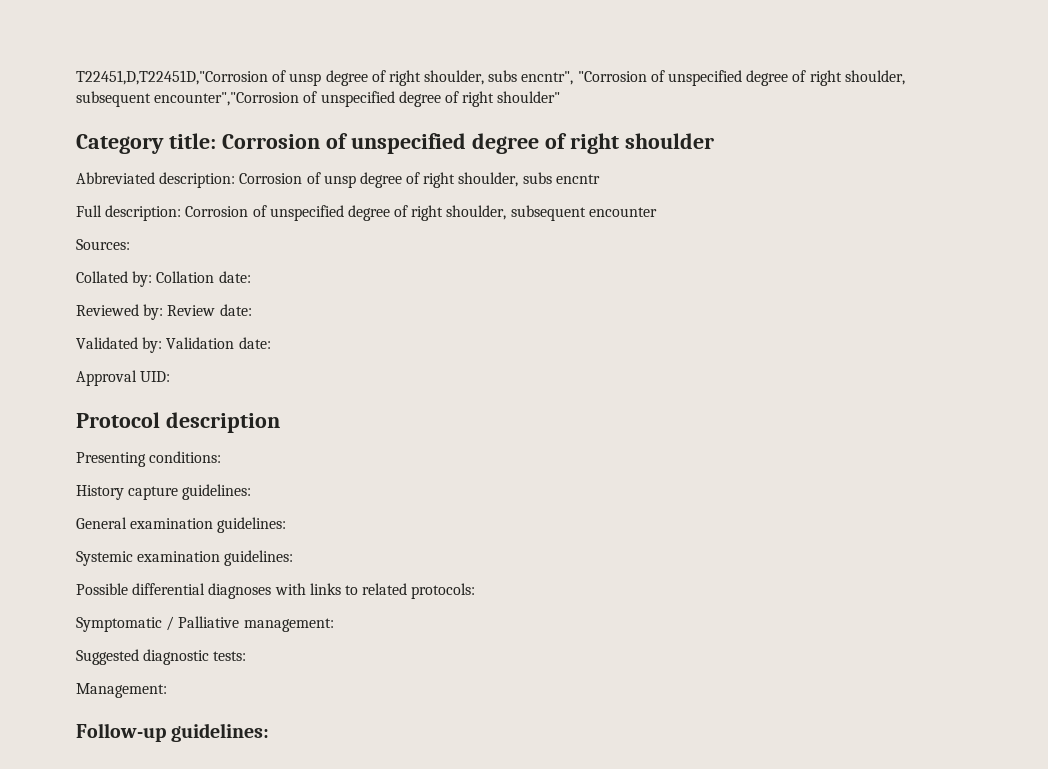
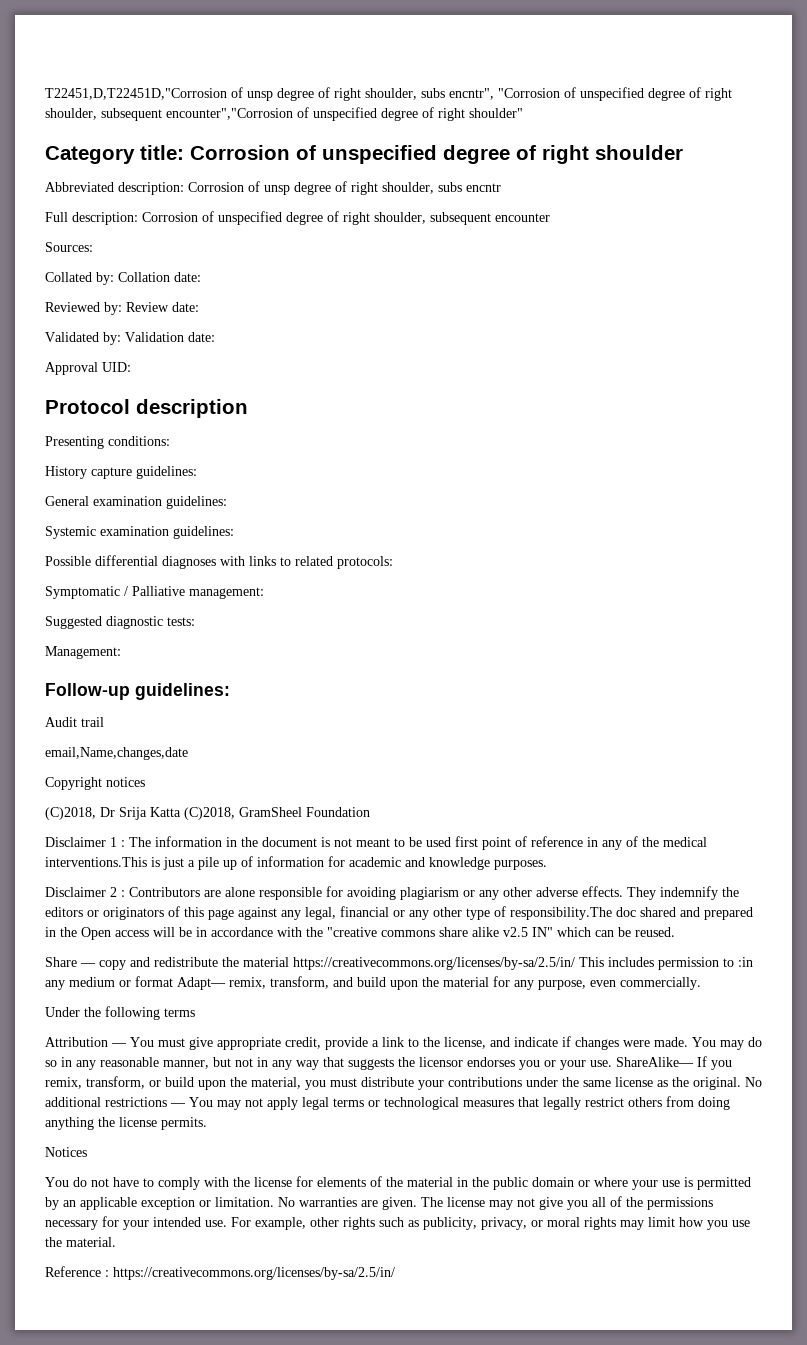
+ Audit trail
+ email,Name,changes,date
+ Copyright notices
+ (C)2018, Dr Srija Katta (C)2018, GramSheel Foundation
+ Disclaimer 1 : The information in the document is not meant to be used first point of reference in any of the medical interventions.This is just a pile up of information for academic and knowledge purposes.
+ Disclaimer 2 : Contributors are alone responsible for avoiding plagiarism or any other adverse effects. They indemnify the editors or originators of this page against any legal, financial or any other type of responsibility.The doc shared and prepared in the Open access will be in accordance with the "creative commons share alike v2.5 IN" which can be reused.
+ Share — copy and redistribute the material https://creativecommons.org/licenses/by-sa/2.5/in/ This includes permission to :in any medium or format Adapt— remix, transform, and build upon the material for any purpose, even commercially.
+ Under the following terms
+ Attribution — You must give appropriate credit, provide a link to the license, and indicate if changes were made. You may do so in any reasonable manner, but not in any way that suggests the licensor endorses you or your use. ShareAlike— If you remix, transform, or build upon the material, you must distribute your contributions under the same license as the original. No additional restrictions — You may not apply legal terms or technological measures that legally restrict others from doing anything the license permits.
+ Notices
+ You do not have to comply with the license for elements of the material in the public domain or where your use is permitted by an applicable exception or limitation. No warranties are given. The license may not give you all of the permissions necessary for your intended use. For example, other rights such as publicity, privacy, or moral rights may limit how you use the material.
+ Reference : https://creativecommons.org/licenses/by-sa/2.5/in/

